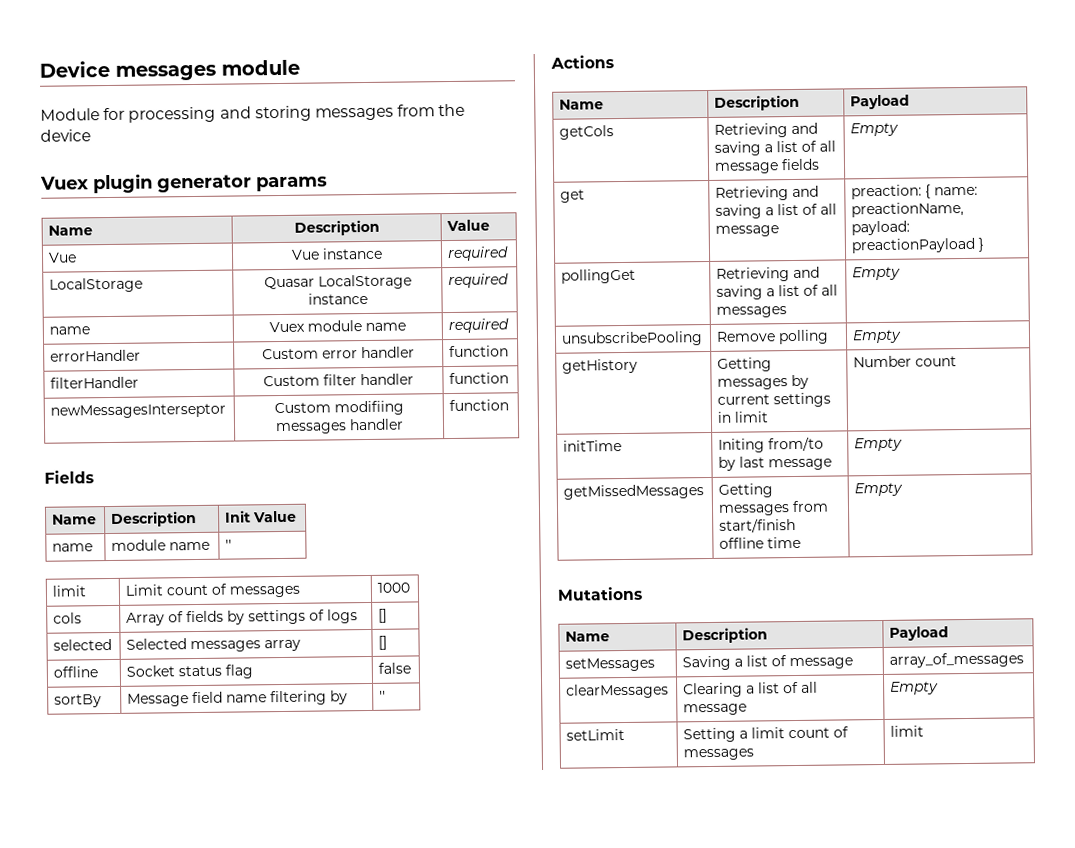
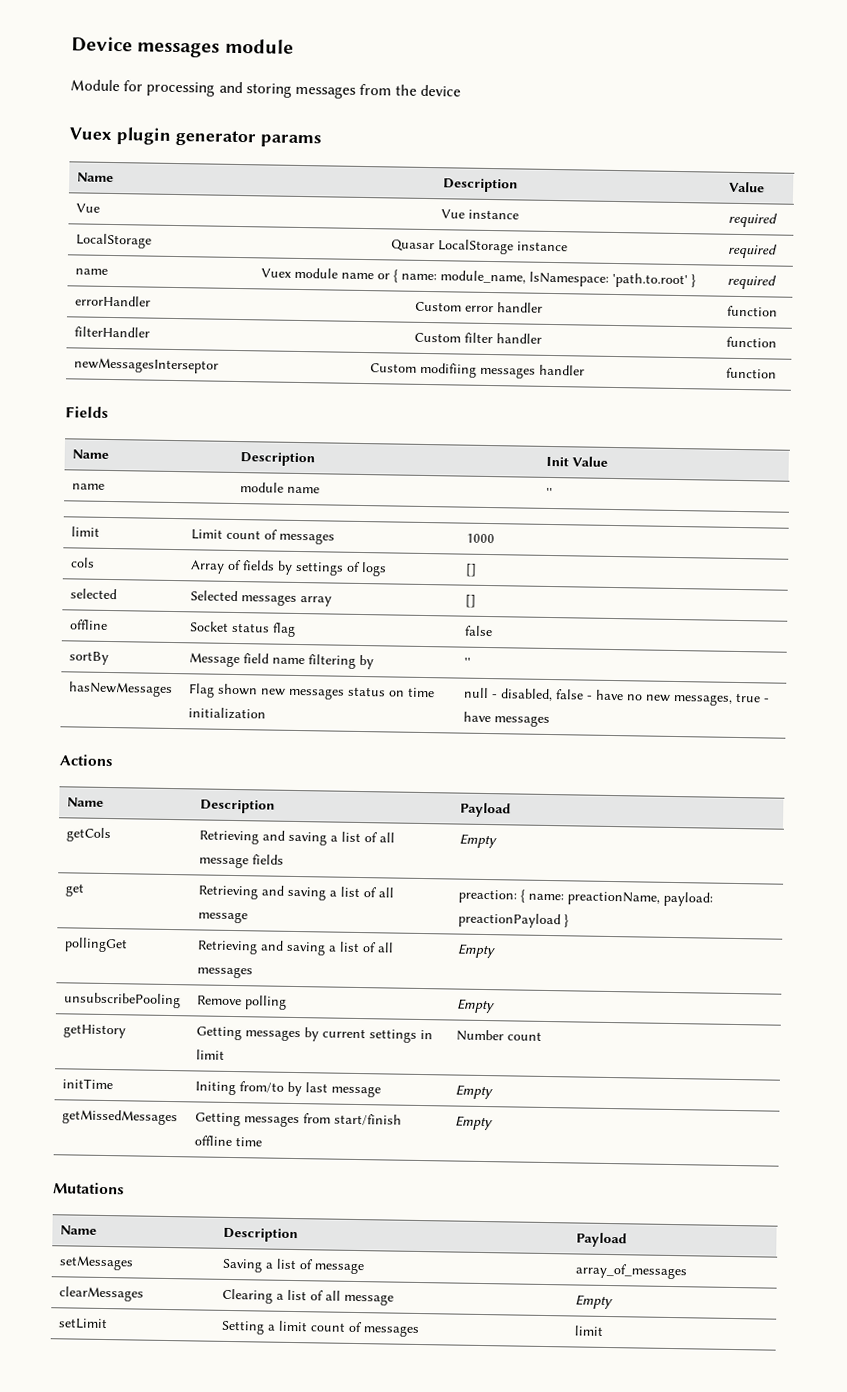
- name | Vuex module name | required
+ name | Vuex module name or { name: module_name, lsNamespace: 'path.to.root' } | required
+ hasNewMessages | Flag shown new messages status on time initialization | null - disabled, false - have no new messages, true - have messages

